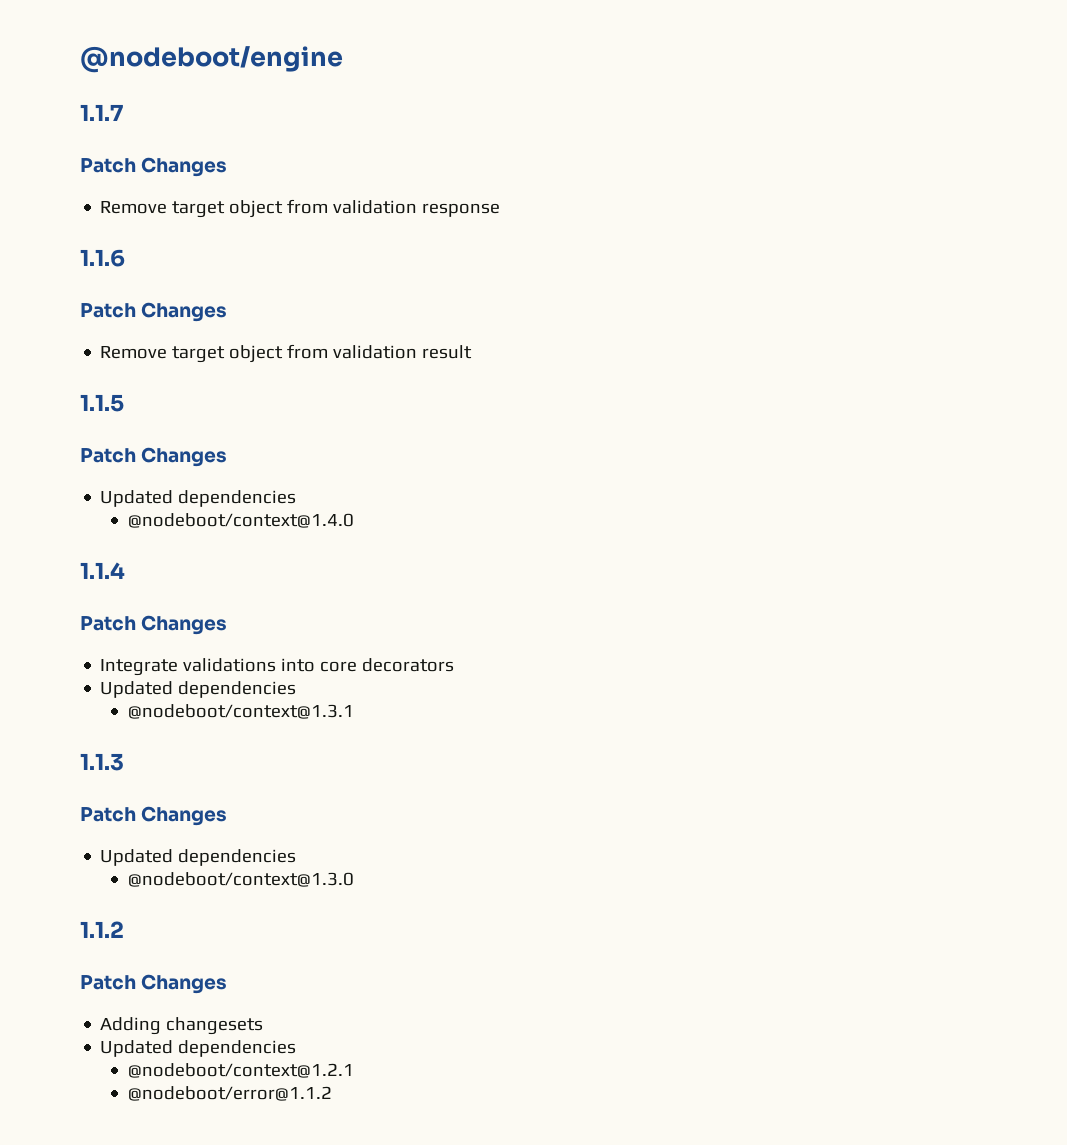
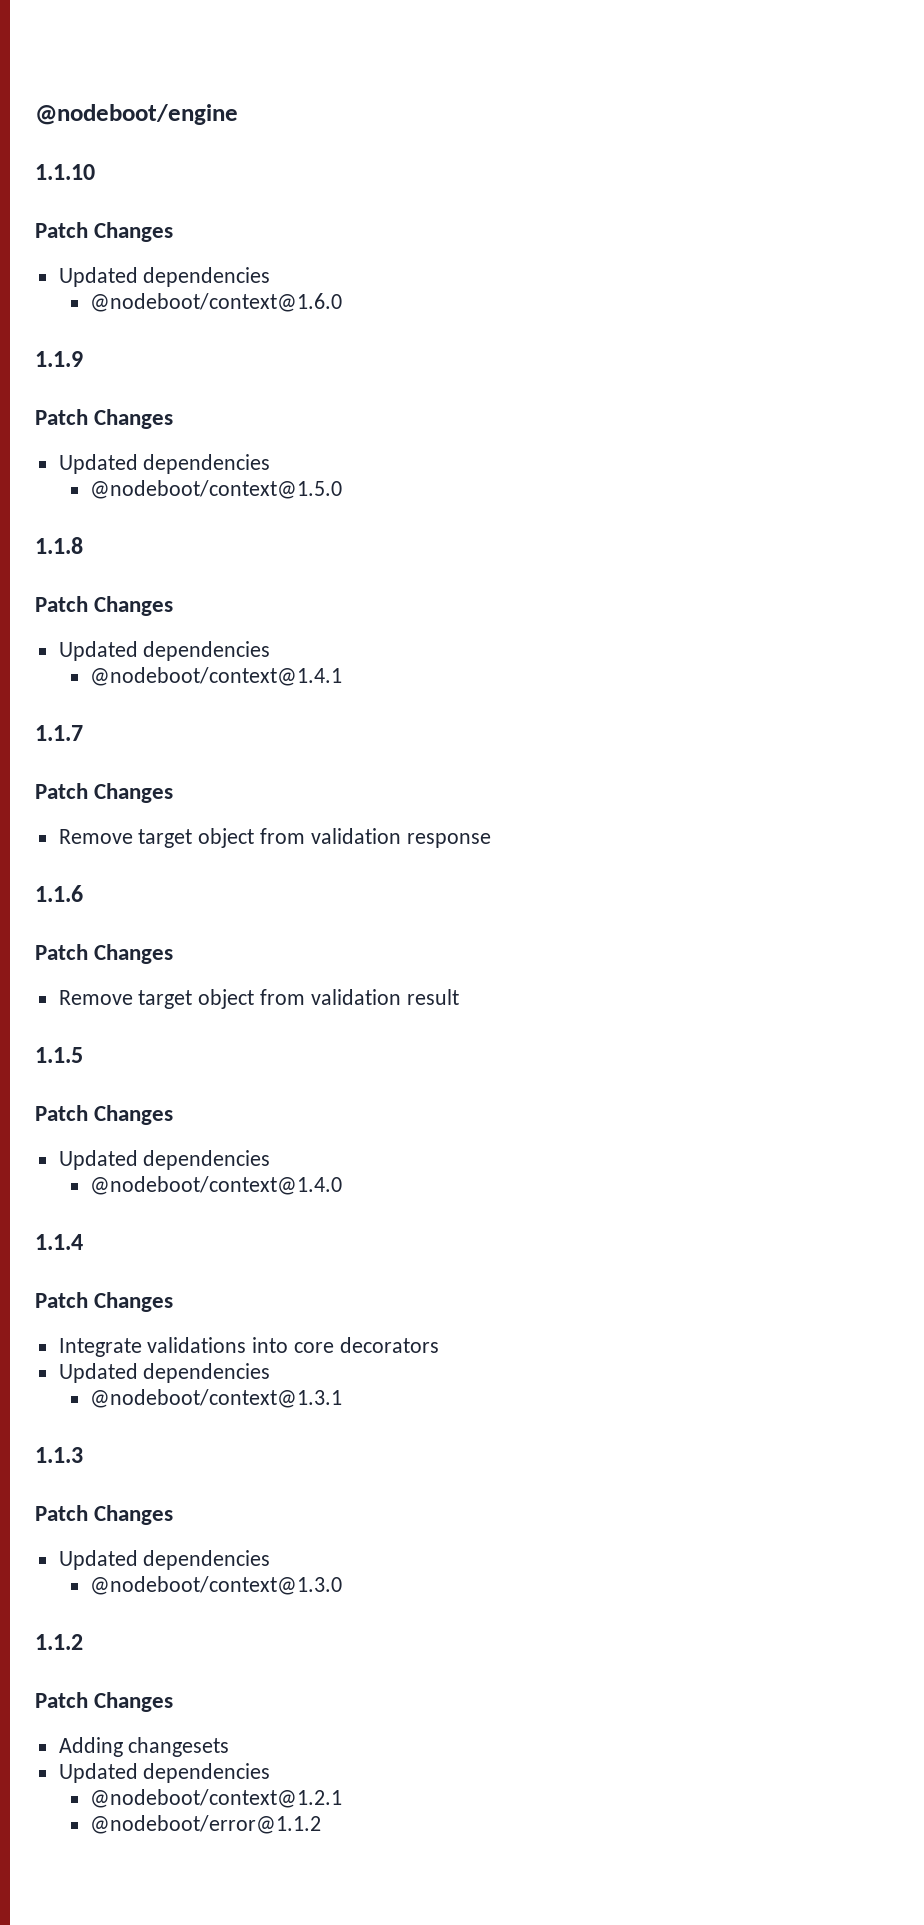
+ 1.1.10
+ Patch Changes
+ Updated dependencies
+ @nodeboot/context@1.6.0
+ 1.1.9
+ Patch Changes
+ Updated dependencies
+ @nodeboot/context@1.5.0
+ 1.1.8
+ Patch Changes
+ Updated dependencies
+ @nodeboot/context@1.4.1

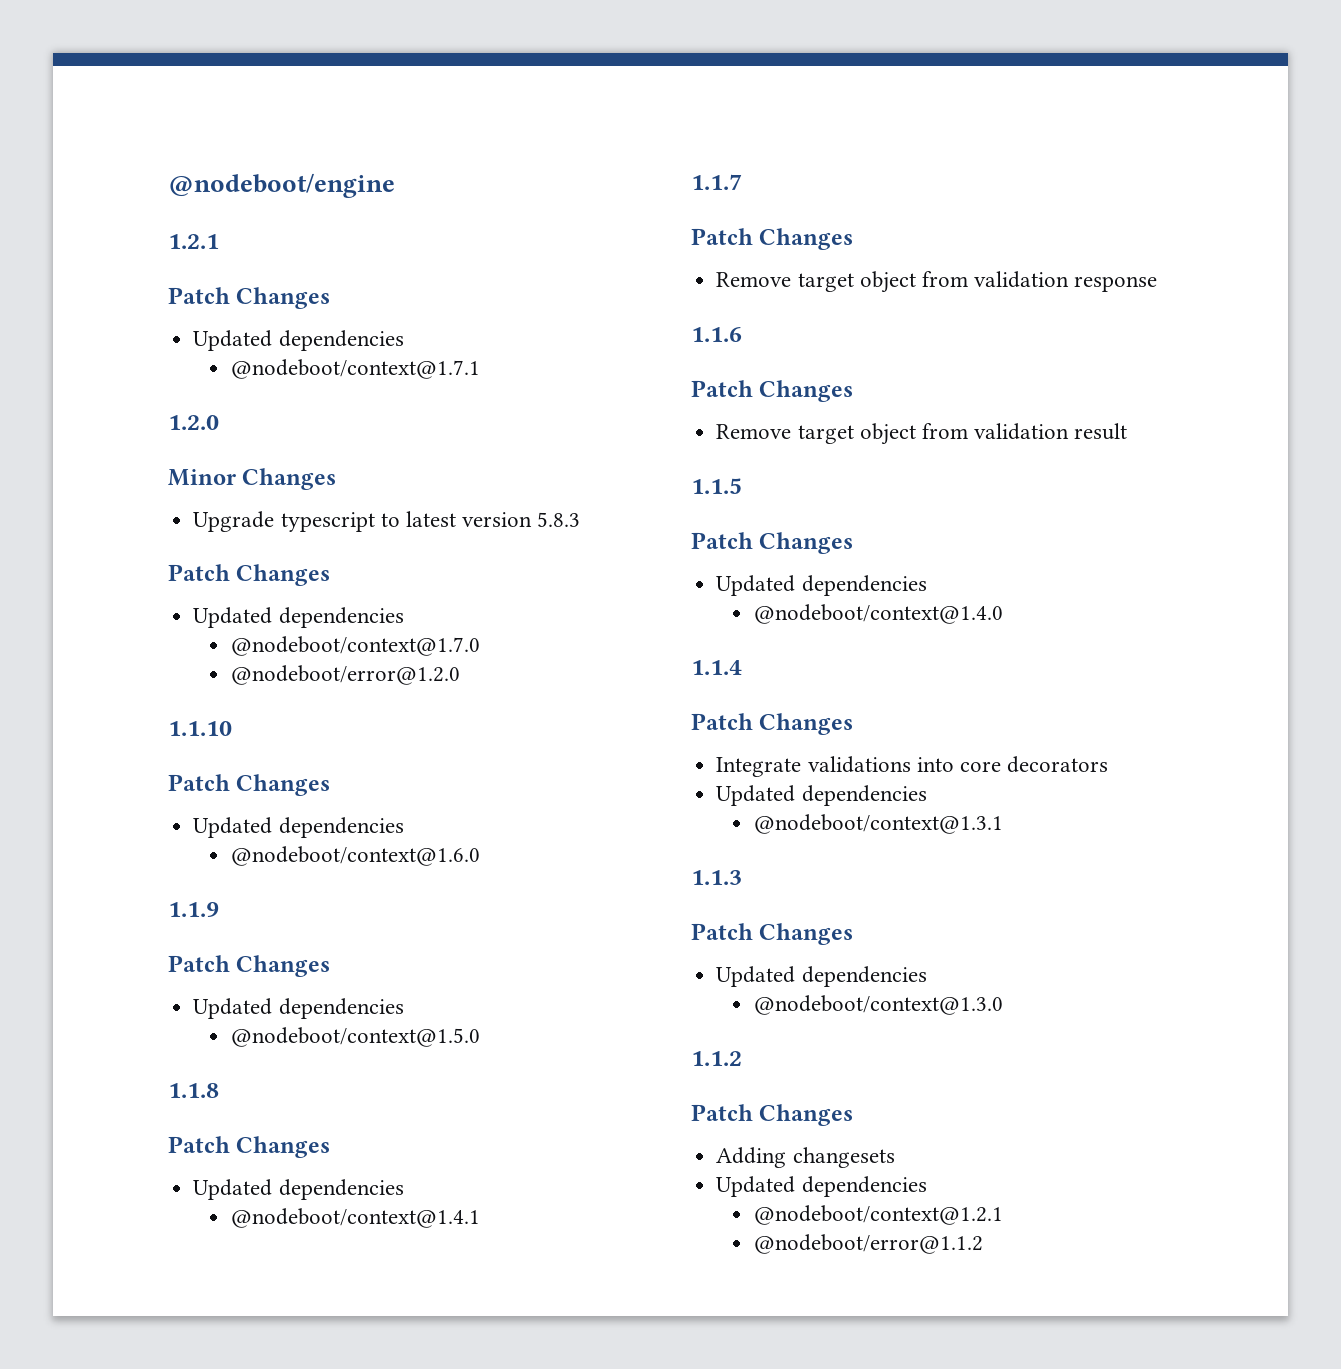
+ 1.2.1
+ Patch Changes
+ Updated dependencies
+ @nodeboot/context@1.7.1
+ 1.2.0
+ Minor Changes
+ Upgrade typescript to latest version 5.8.3
+ Patch Changes
+ Updated dependencies
+ @nodeboot/context@1.7.0
+ @nodeboot/error@1.2.0

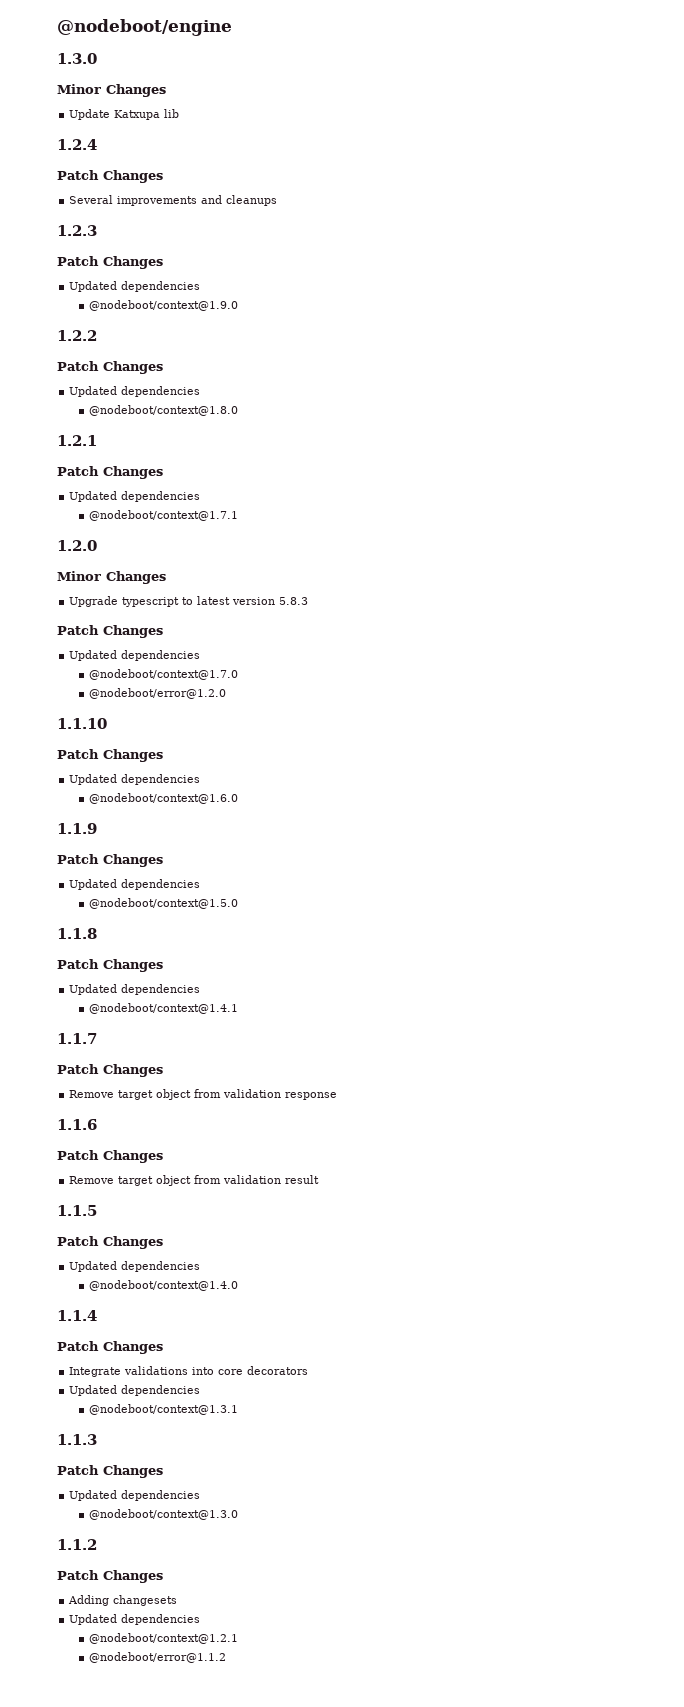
+ 1.3.0
+ Minor Changes
+ Update Katxupa lib
+ 1.2.4
+ Patch Changes
+ Several improvements and cleanups
+ 1.2.3
+ Patch Changes
+ Updated dependencies
+ @nodeboot/context@1.9.0
+ 1.2.2
+ Patch Changes
+ Updated dependencies
+ @nodeboot/context@1.8.0

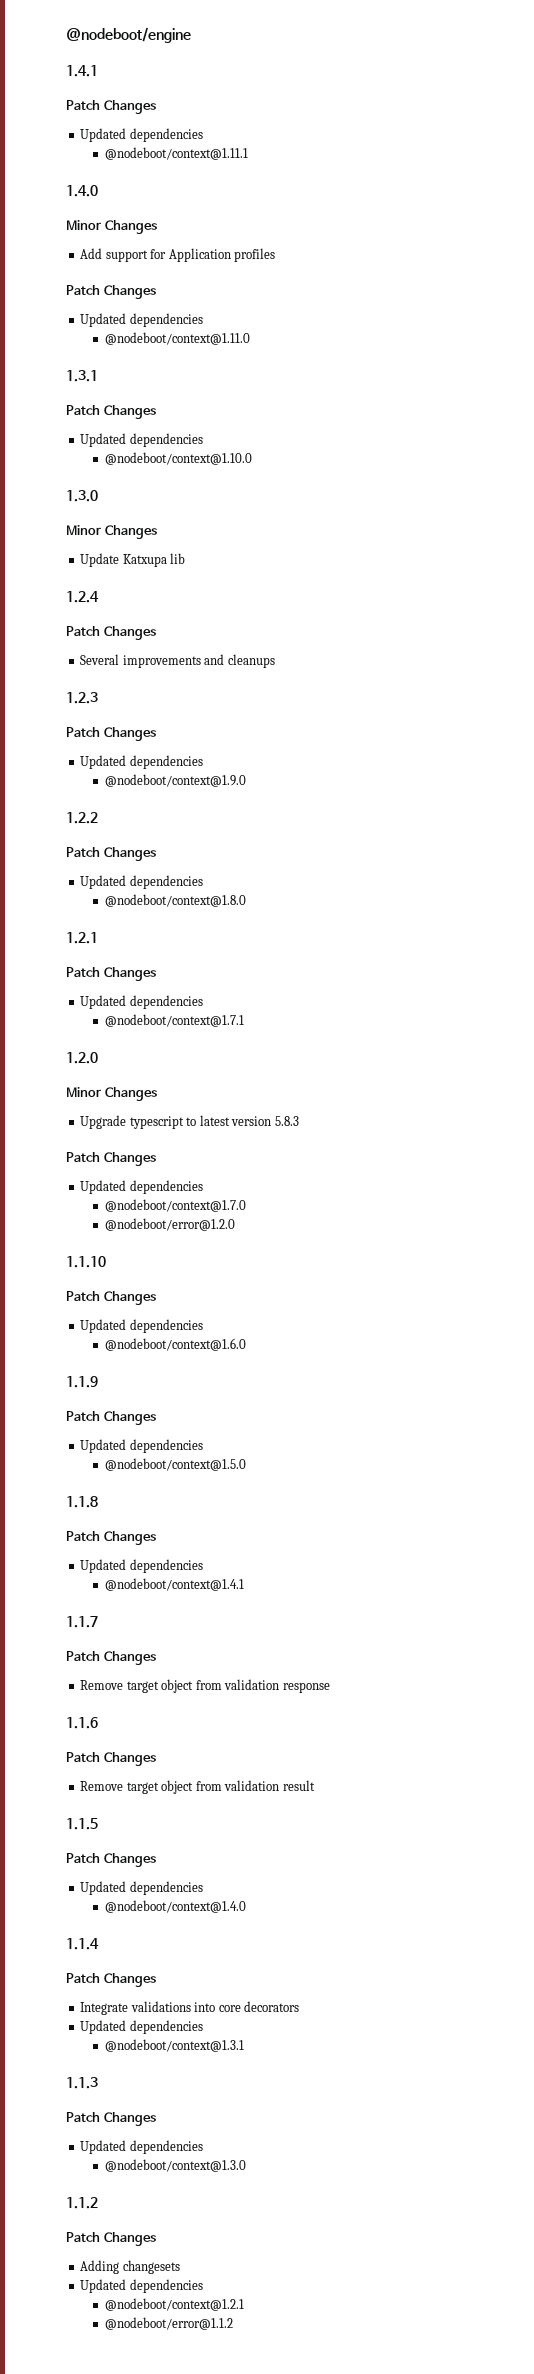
+ 1.4.1
+ Patch Changes
+ Updated dependencies
+ @nodeboot/context@1.11.1
+ 1.4.0
+ Minor Changes
+ Add support for Application profiles
+ Patch Changes
+ Updated dependencies
+ @nodeboot/context@1.11.0
+ 1.3.1
+ Patch Changes
+ Updated dependencies
+ @nodeboot/context@1.10.0

